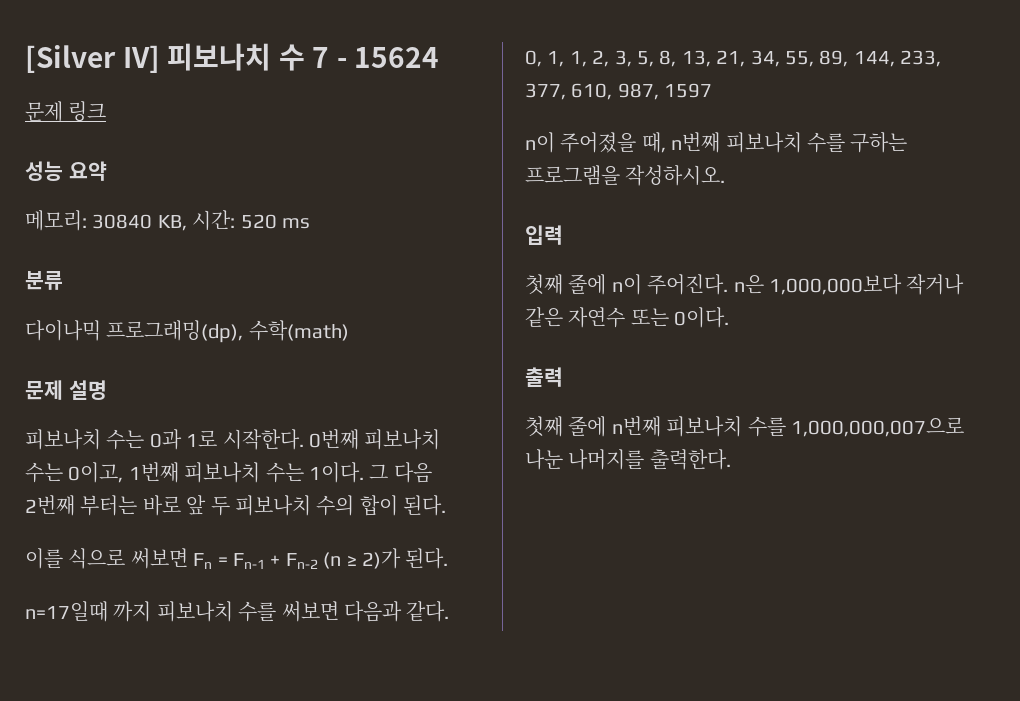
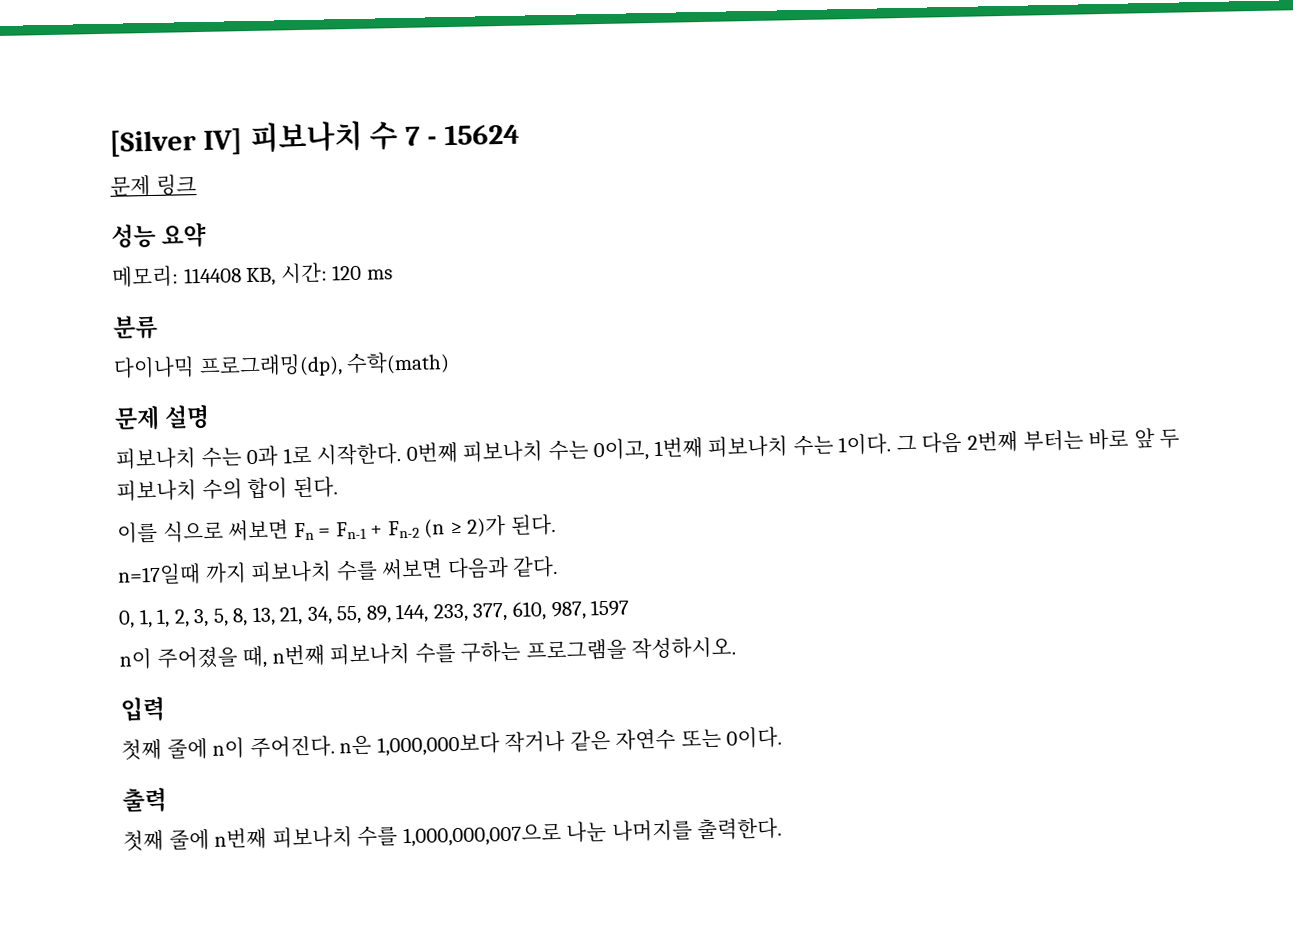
- 메모리: 30840 KB, 시간: 520 ms
+ 메모리: 114408 KB, 시간: 120 ms

